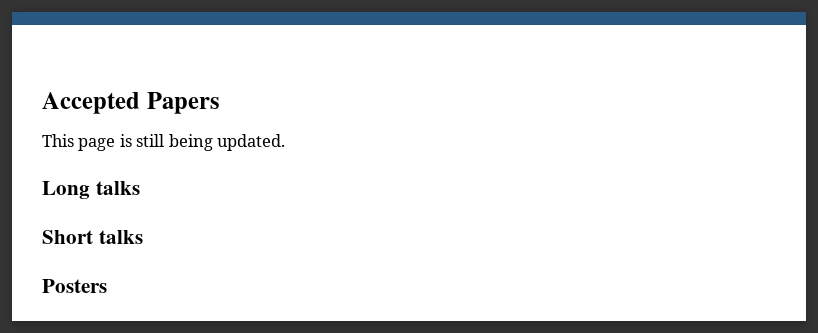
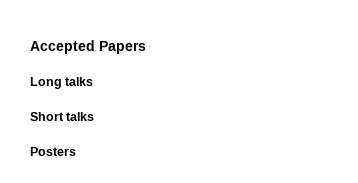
- This page is still being updated.

